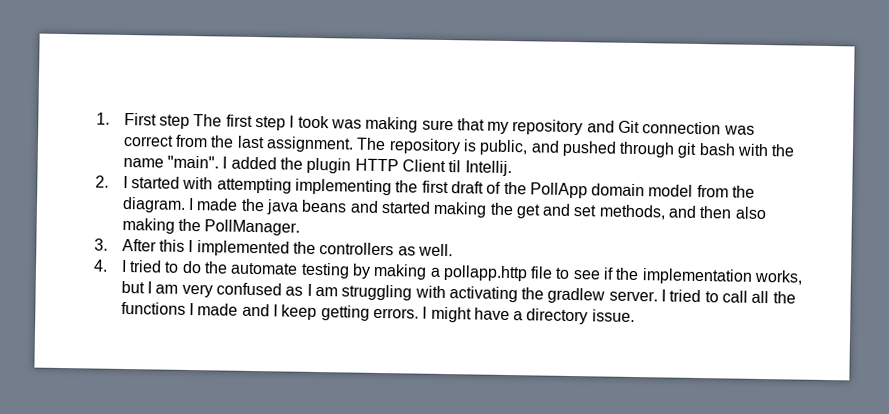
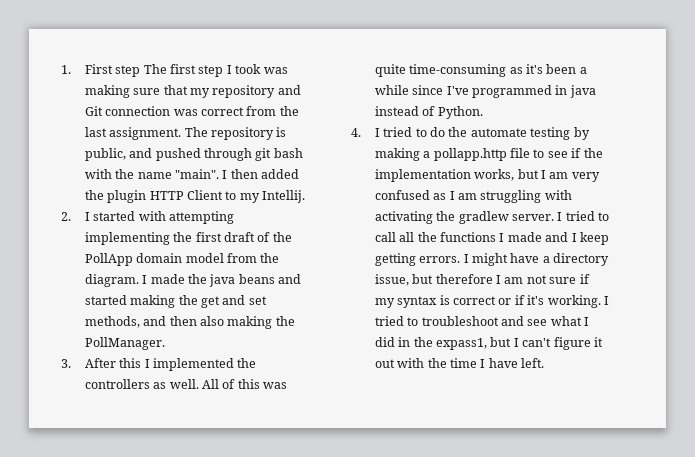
- I added the plugin HTTP Client til Intellij.
+ I then added the plugin HTTP Client to my Intellij.
+ All of this was quite time-consuming as it's been a while since I've programmed in java instead of Python.
- I might have a directory issue.
+ I might have a directory issue, but therefore I am not sure if my syntax is correct or if it's working. I tried to troubleshoot and see what I did in the expass1, but I can't figure it out with the time I have left.

